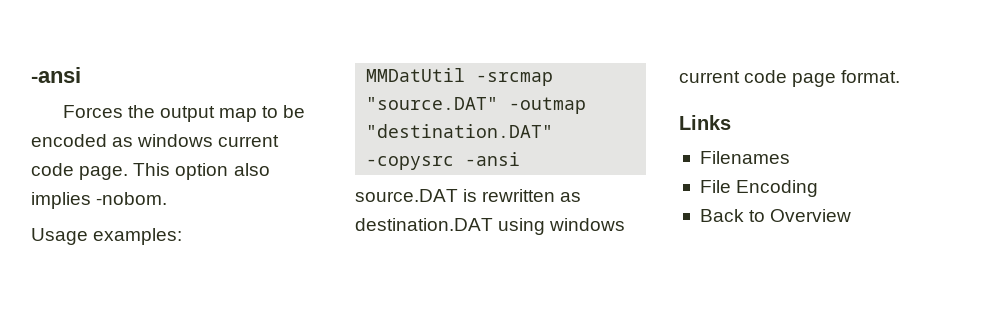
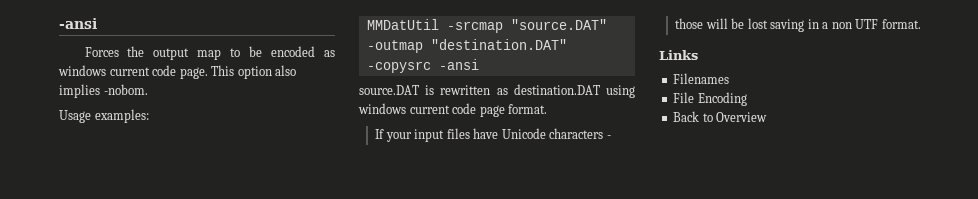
+ If your input files have Unicode characters - those will be lost saving in a non UTF format.

